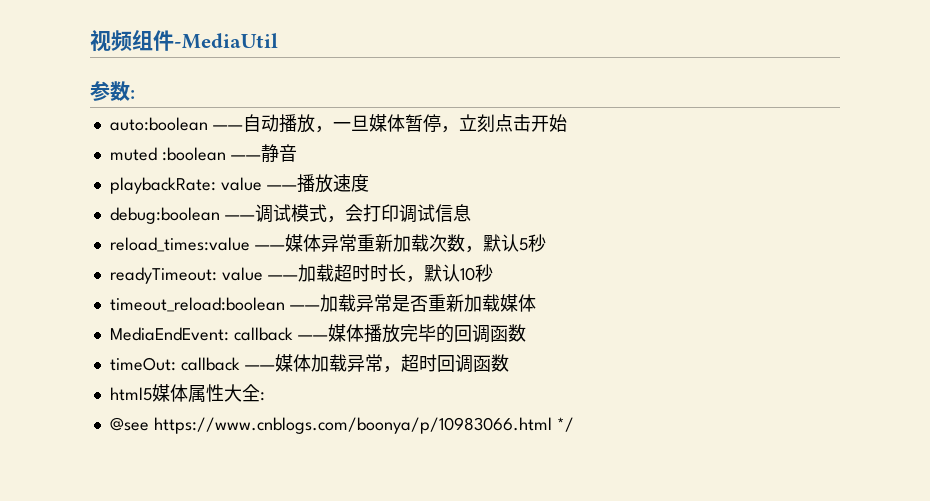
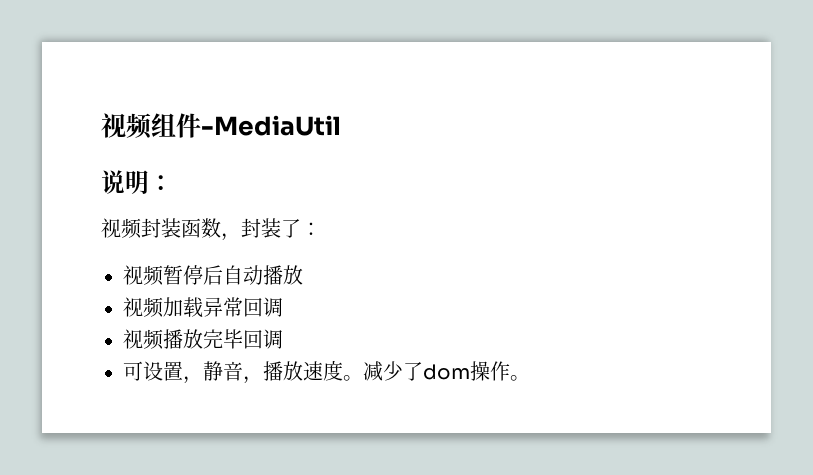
- 参数:
- auto:boolean ——自动播放，一旦媒体暂停，立刻点击开始
- muted :boolean ——静音
- playbackRate: value ——播放速度
- debug:boolean ——调试模式，会打印调试信息
- reload_times:value ——媒体异常重新加载次数，默认5秒
- readyTimeout: value ——加载超时时长，默认10秒
- timeout_reload:boolean ——加载异常是否重新加载媒体
- MediaEndEvent: callback ——媒体播放完毕的回调函数
- timeOut: callback ——媒体加载异常，超时回调函数
- html5媒体属性大全:
- @see https://www.cnblogs.com/boonya/p/10983066.html */
+ 说明：
+ 视频封装函数，封装了：
+ 视频暂停后自动播放
+ 视频加载异常回调
+ 视频播放完毕回调
+ 可设置，静音，播放速度。减少了dom操作。

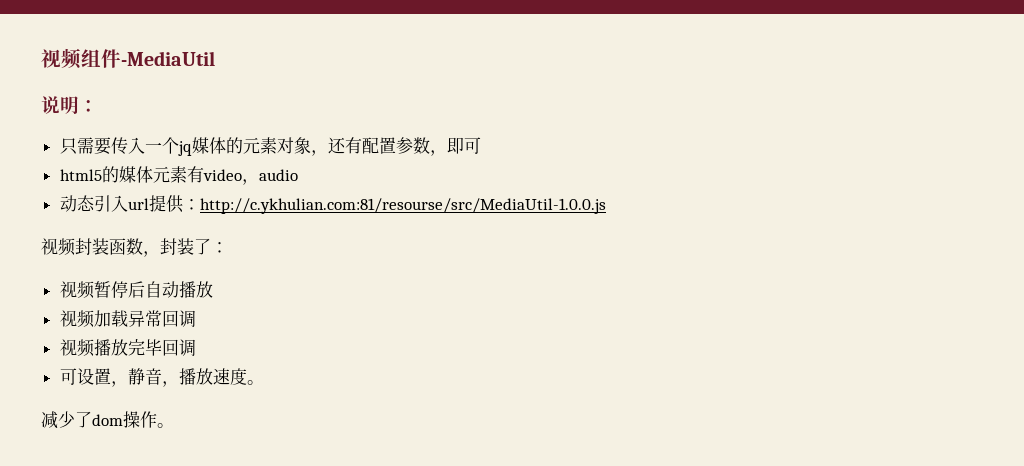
+ 只需要传入一个jq媒体的元素对象，还有配置参数，即可
+ html5的媒体元素有video，audio
+ 动态引入url提供：http://c.ykhulian.com:81/resourse/src/MediaUtil-1.0.0.js
- 可设置，静音，播放速度。减少了dom操作。
+ 可设置，静音，播放速度。
+ 减少了dom操作。

